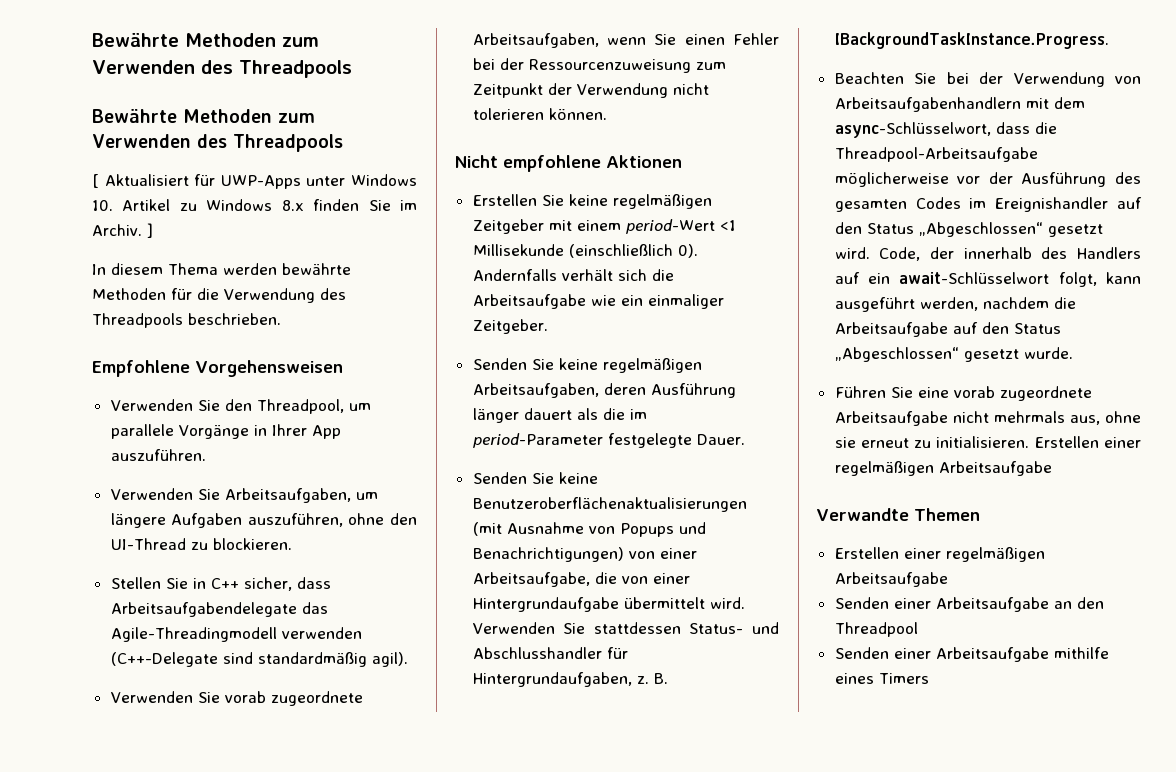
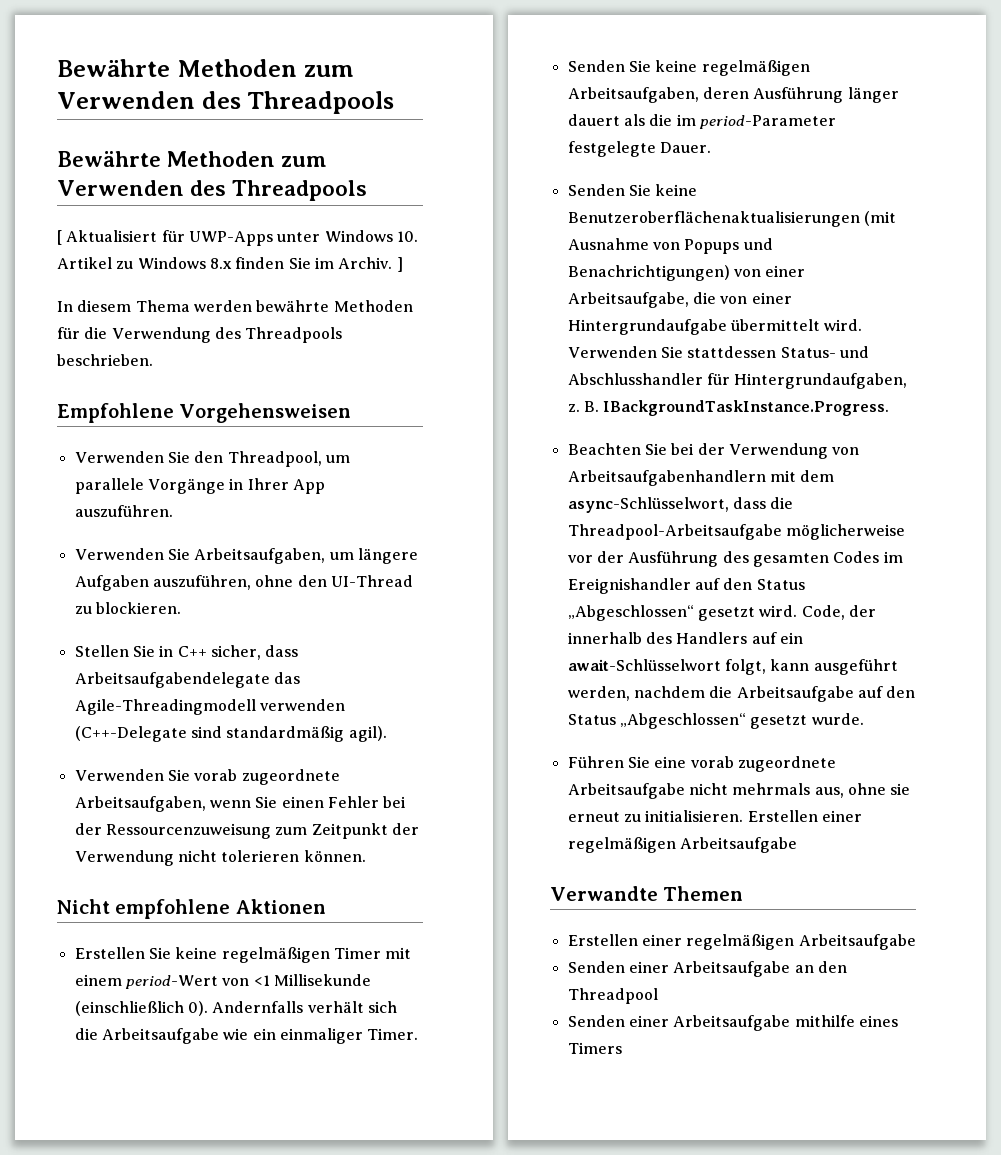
- Erstellen Sie keine regelmäßigen Zeitgeber mit einem period-Wert <1 Millisekunde (einschließlich 0).
+ Erstellen Sie keine regelmäßigen Timer mit einem period-Wert von <1 Millisekunde (einschließlich 0).
- Andernfalls verhält sich die Arbeitsaufgabe wie ein einmaliger Zeitgeber.
+ Andernfalls verhält sich die Arbeitsaufgabe wie ein einmaliger Timer.

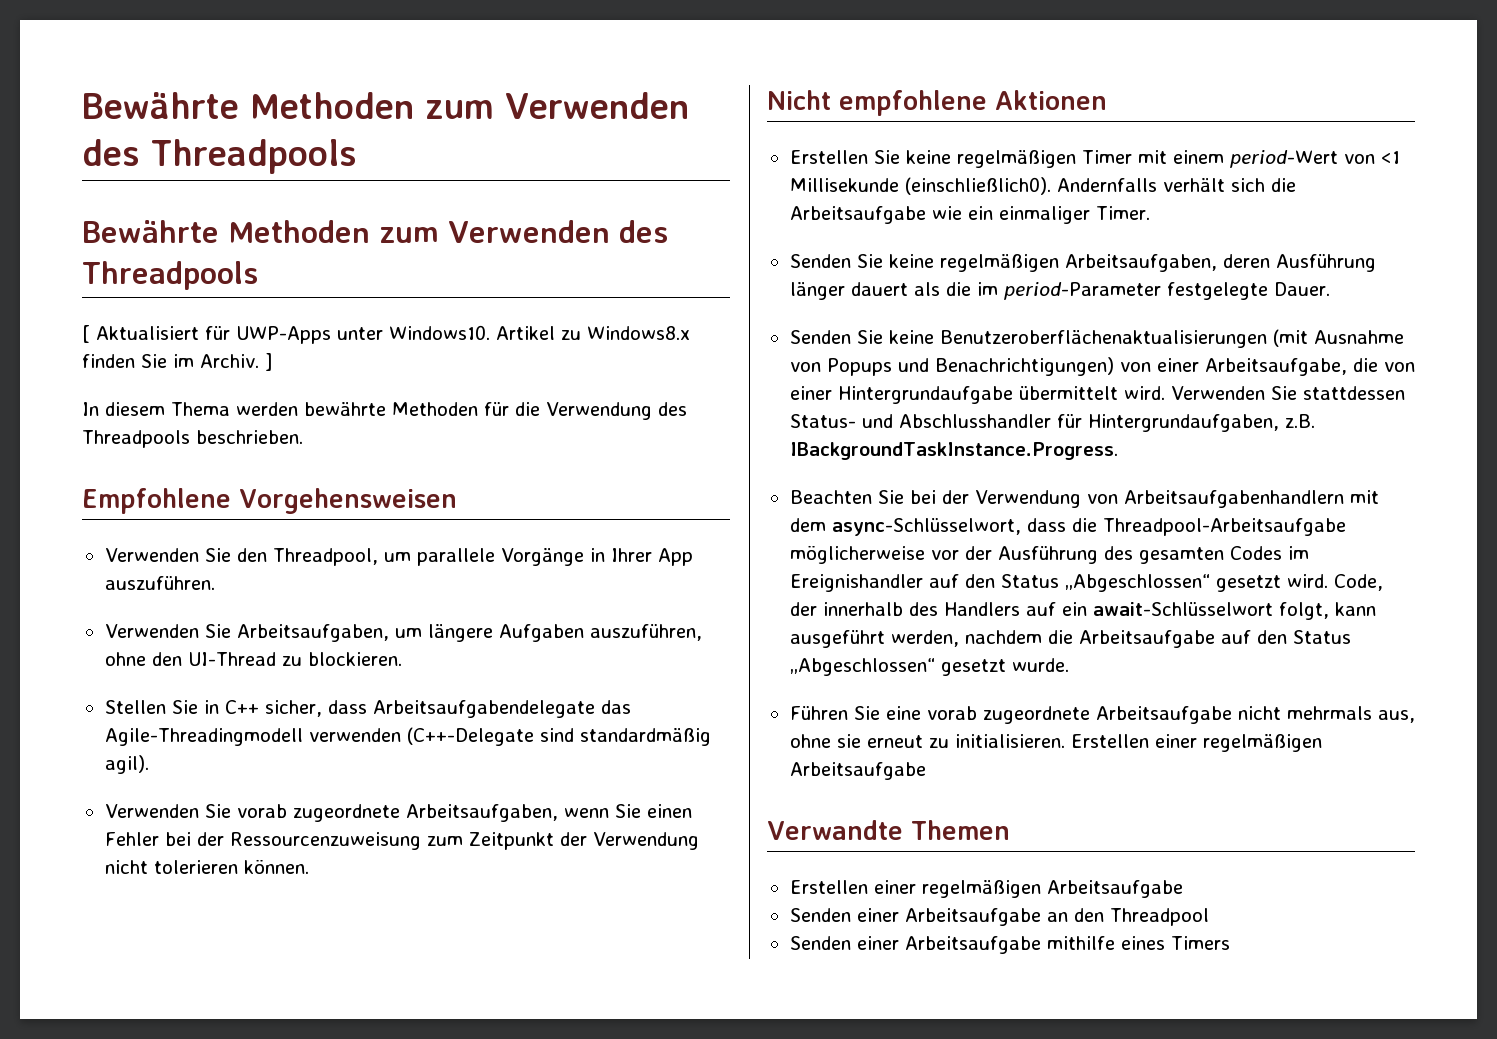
- [ Aktualisiert für UWP-Apps unter Windows 10. Artikel zu Windows 8.x finden Sie im Archiv. ]
+ [ Aktualisiert für UWP-Apps unter Windows10. Artikel zu Windows8.x finden Sie im Archiv. ]
- Erstellen Sie keine regelmäßigen Timer mit einem period-Wert von <1 Millisekunde (einschließlich 0).
+ Erstellen Sie keine regelmäßigen Timer mit einem period-Wert von <1 Millisekunde (einschließlich0).
- Verwenden Sie stattdessen Status- und Abschlusshandler für Hintergrundaufgaben, z. B. IBackgroundTaskInstance.Progress.
+ Verwenden Sie stattdessen Status- und Abschlusshandler für Hintergrundaufgaben, z.B. IBackgroundTaskInstance.Progress.

